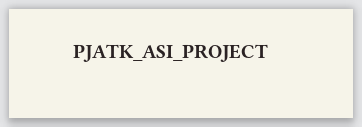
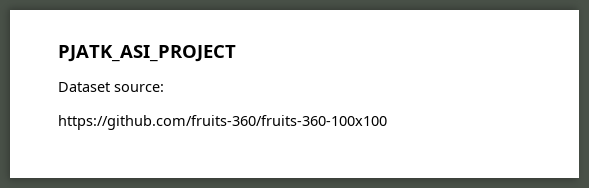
+ Dataset source:
+ https://github.com/fruits-360/fruits-360-100x100

